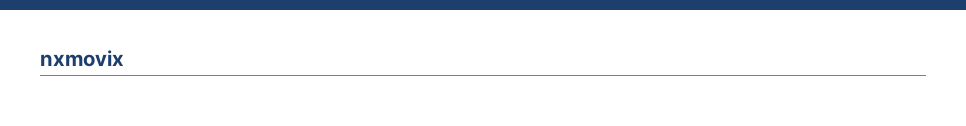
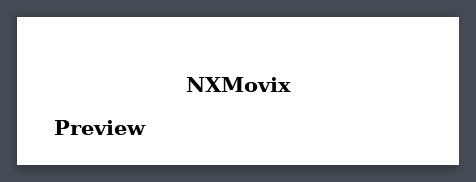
- nxmovix
+ NXMovix
+ Preview

